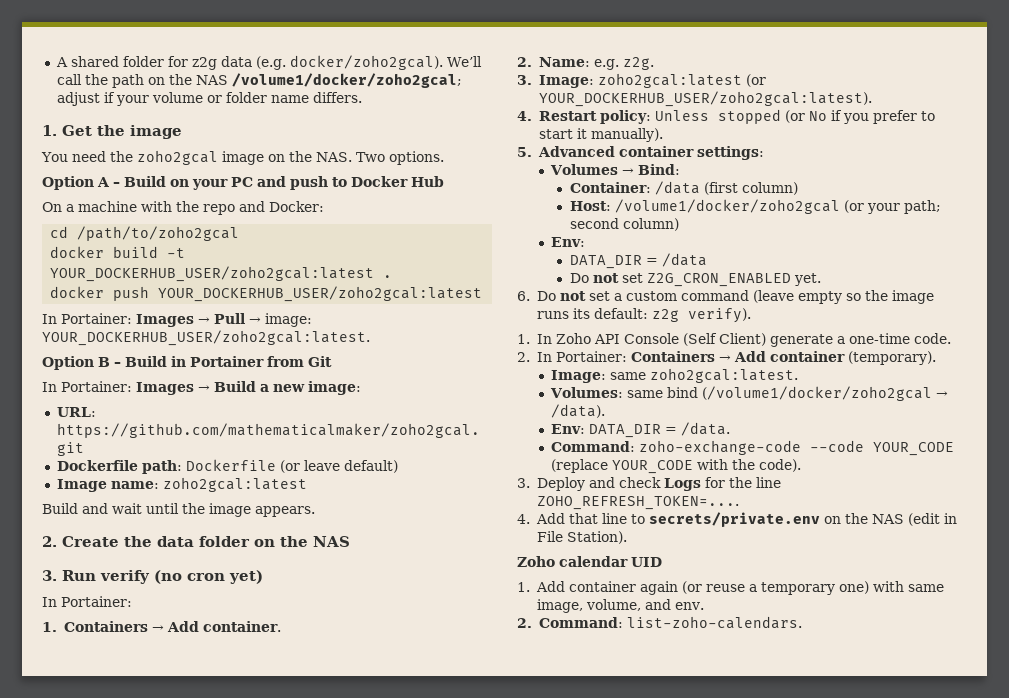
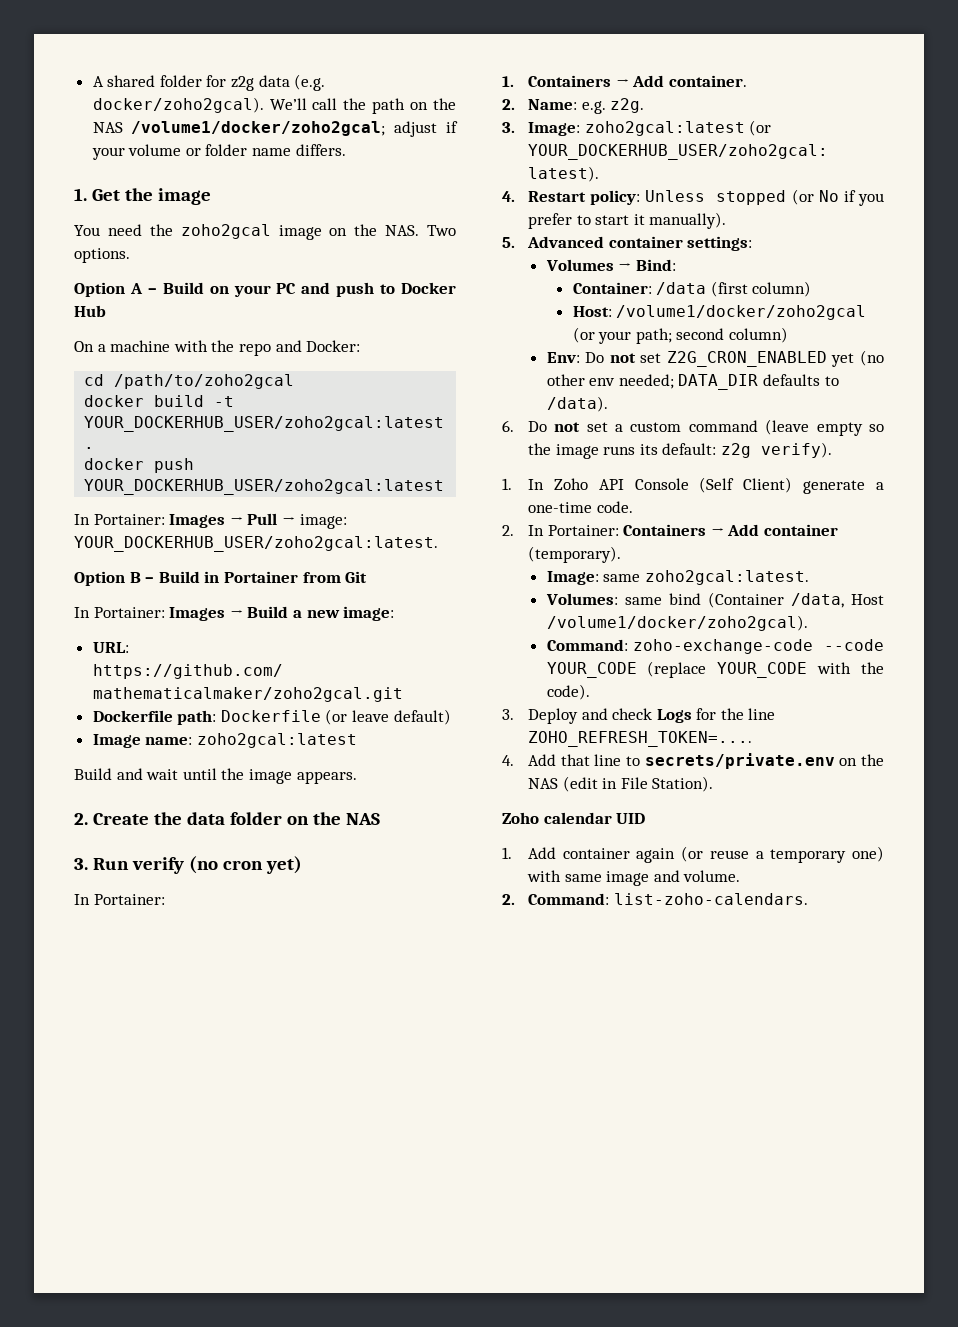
  Host: /volume1/docker/zoho2gcal (or your path; second column)
- Env:
- DATA_DIR = /data
- Do not set Z2G_CRON_ENABLED yet.
+ Env: Do not set Z2G_CRON_ENABLED yet (no other env needed; DATA_DIR defaults to /data).
- Volumes: same bind (/volume1/docker/zoho2gcal → /data).
- Env: DATA_DIR = /data.
+ Volumes: same bind (Container /data, Host /volume1/docker/zoho2gcal).
- 1. Add container again (or reuse a temporary one) with same image, volume, and env.
+ 1. Add container again (or reuse a temporary one) with same image and volume.

